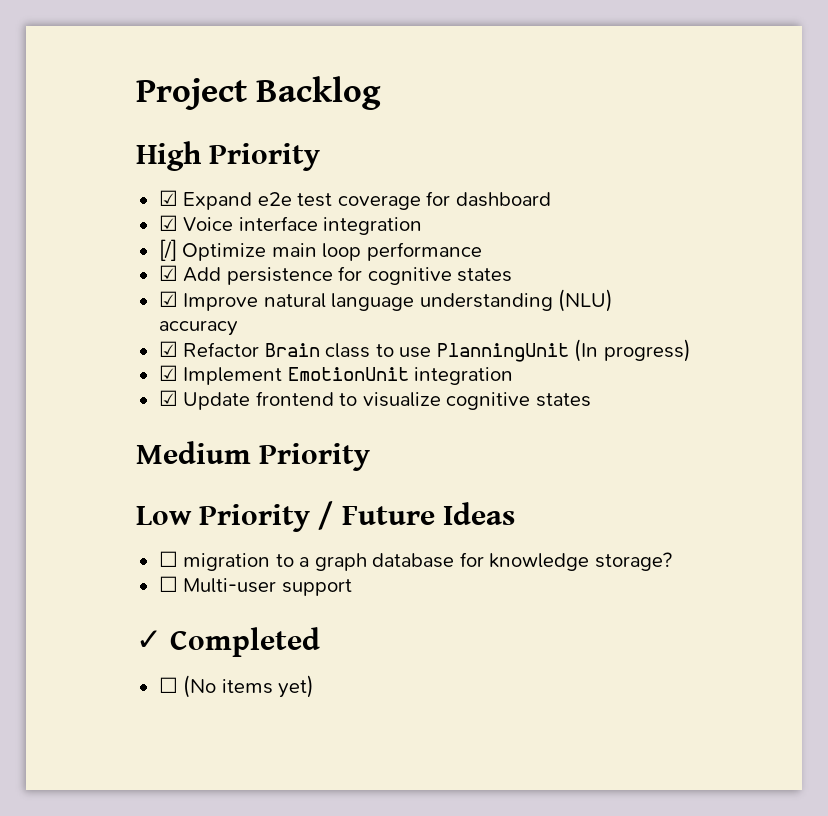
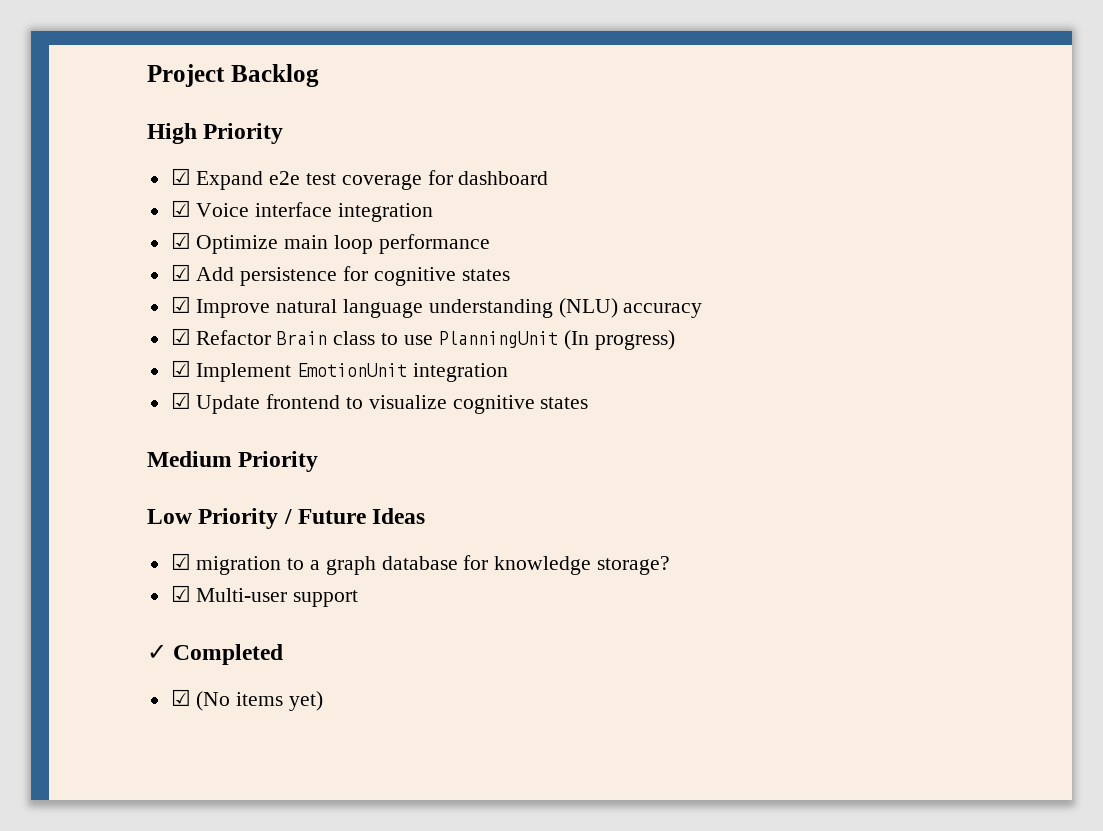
- [/] Optimize main loop performance
+ ☑ Optimize main loop performance
- ☐ migration to a graph database for knowledge storage?
+ ☑ migration to a graph database for knowledge storage?
- ☐ Multi-user support
+ ☑ Multi-user support
- ☐ (No items yet)
+ ☑ (No items yet)

